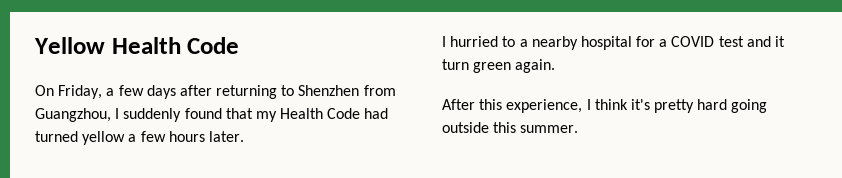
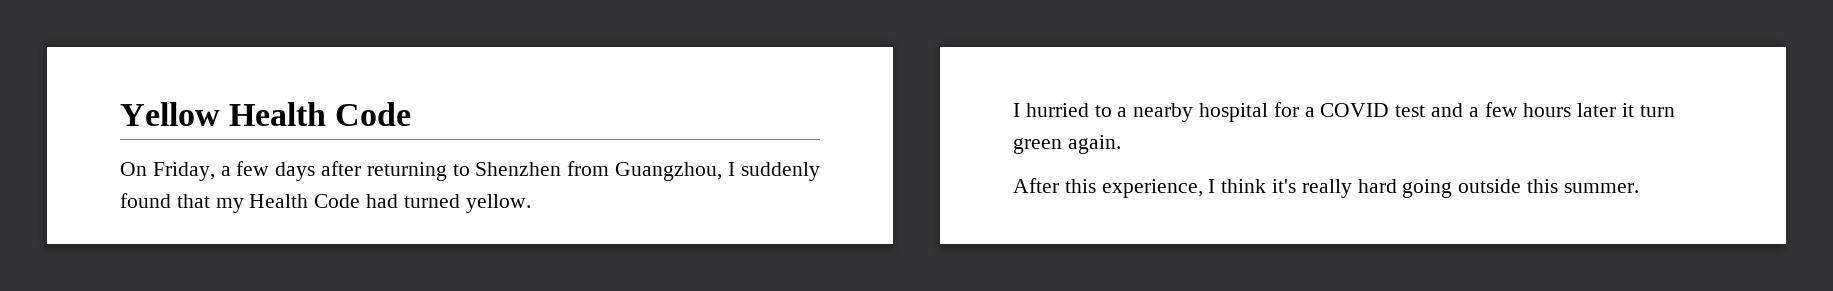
- On Friday, a few days after returning to Shenzhen from Guangzhou, I suddenly found that my Health Code had turned yellow a few hours later.
+ On Friday, a few days after returning to Shenzhen from Guangzhou, I suddenly found that my Health Code had turned yellow.
- I hurried to a nearby hospital for a COVID test and it turn green again.
+ I hurried to a nearby hospital for a COVID test and a few hours later it turn green again.
- After this experience, I think it's pretty hard going outside this summer.
+ After this experience, I think it's really hard going outside this summer.

